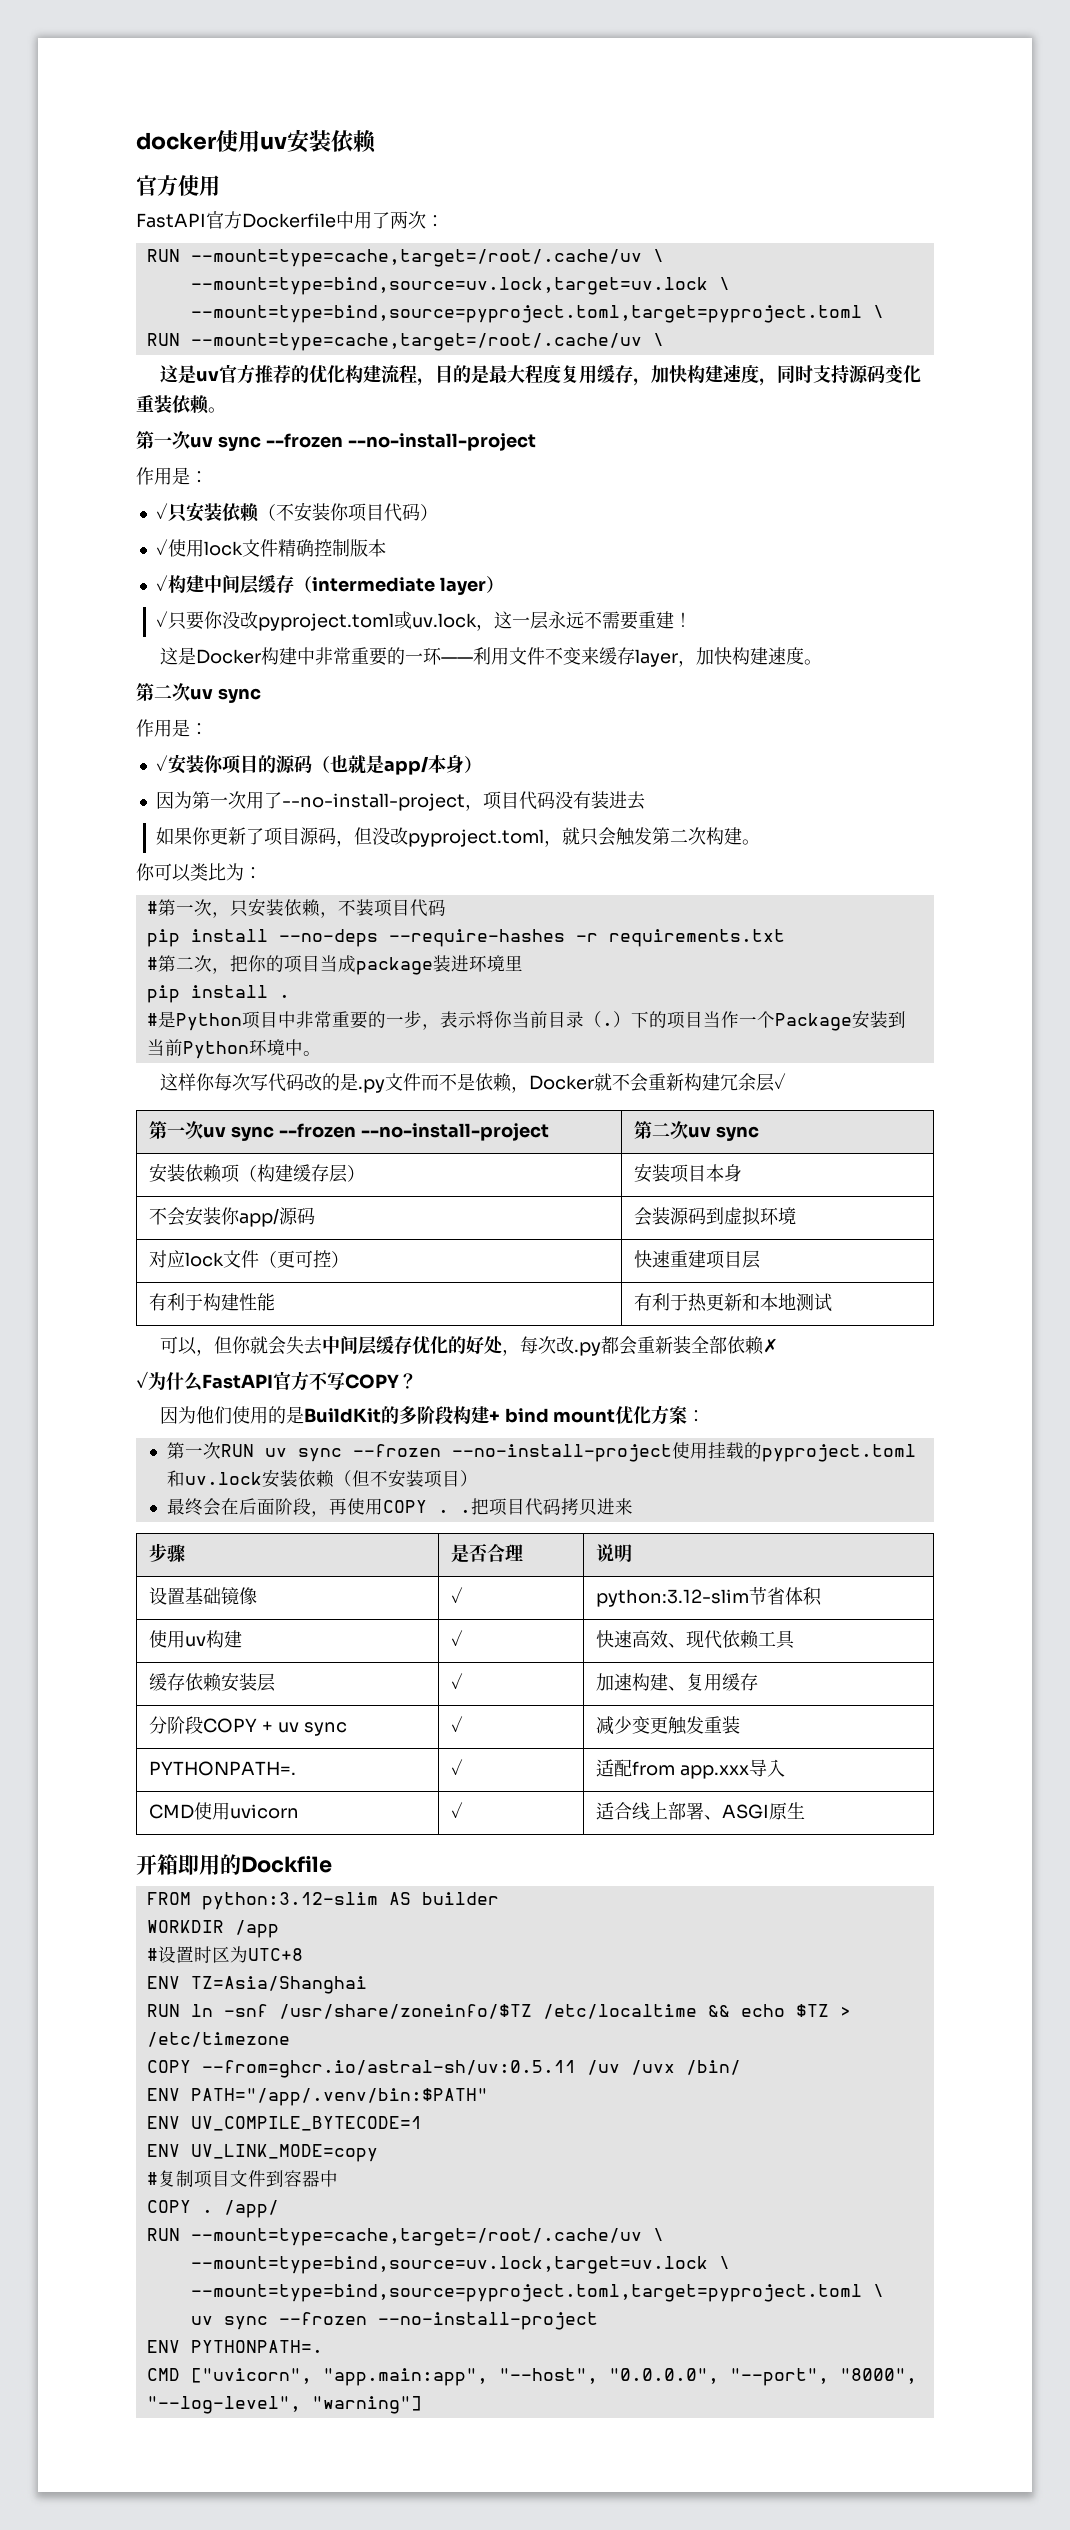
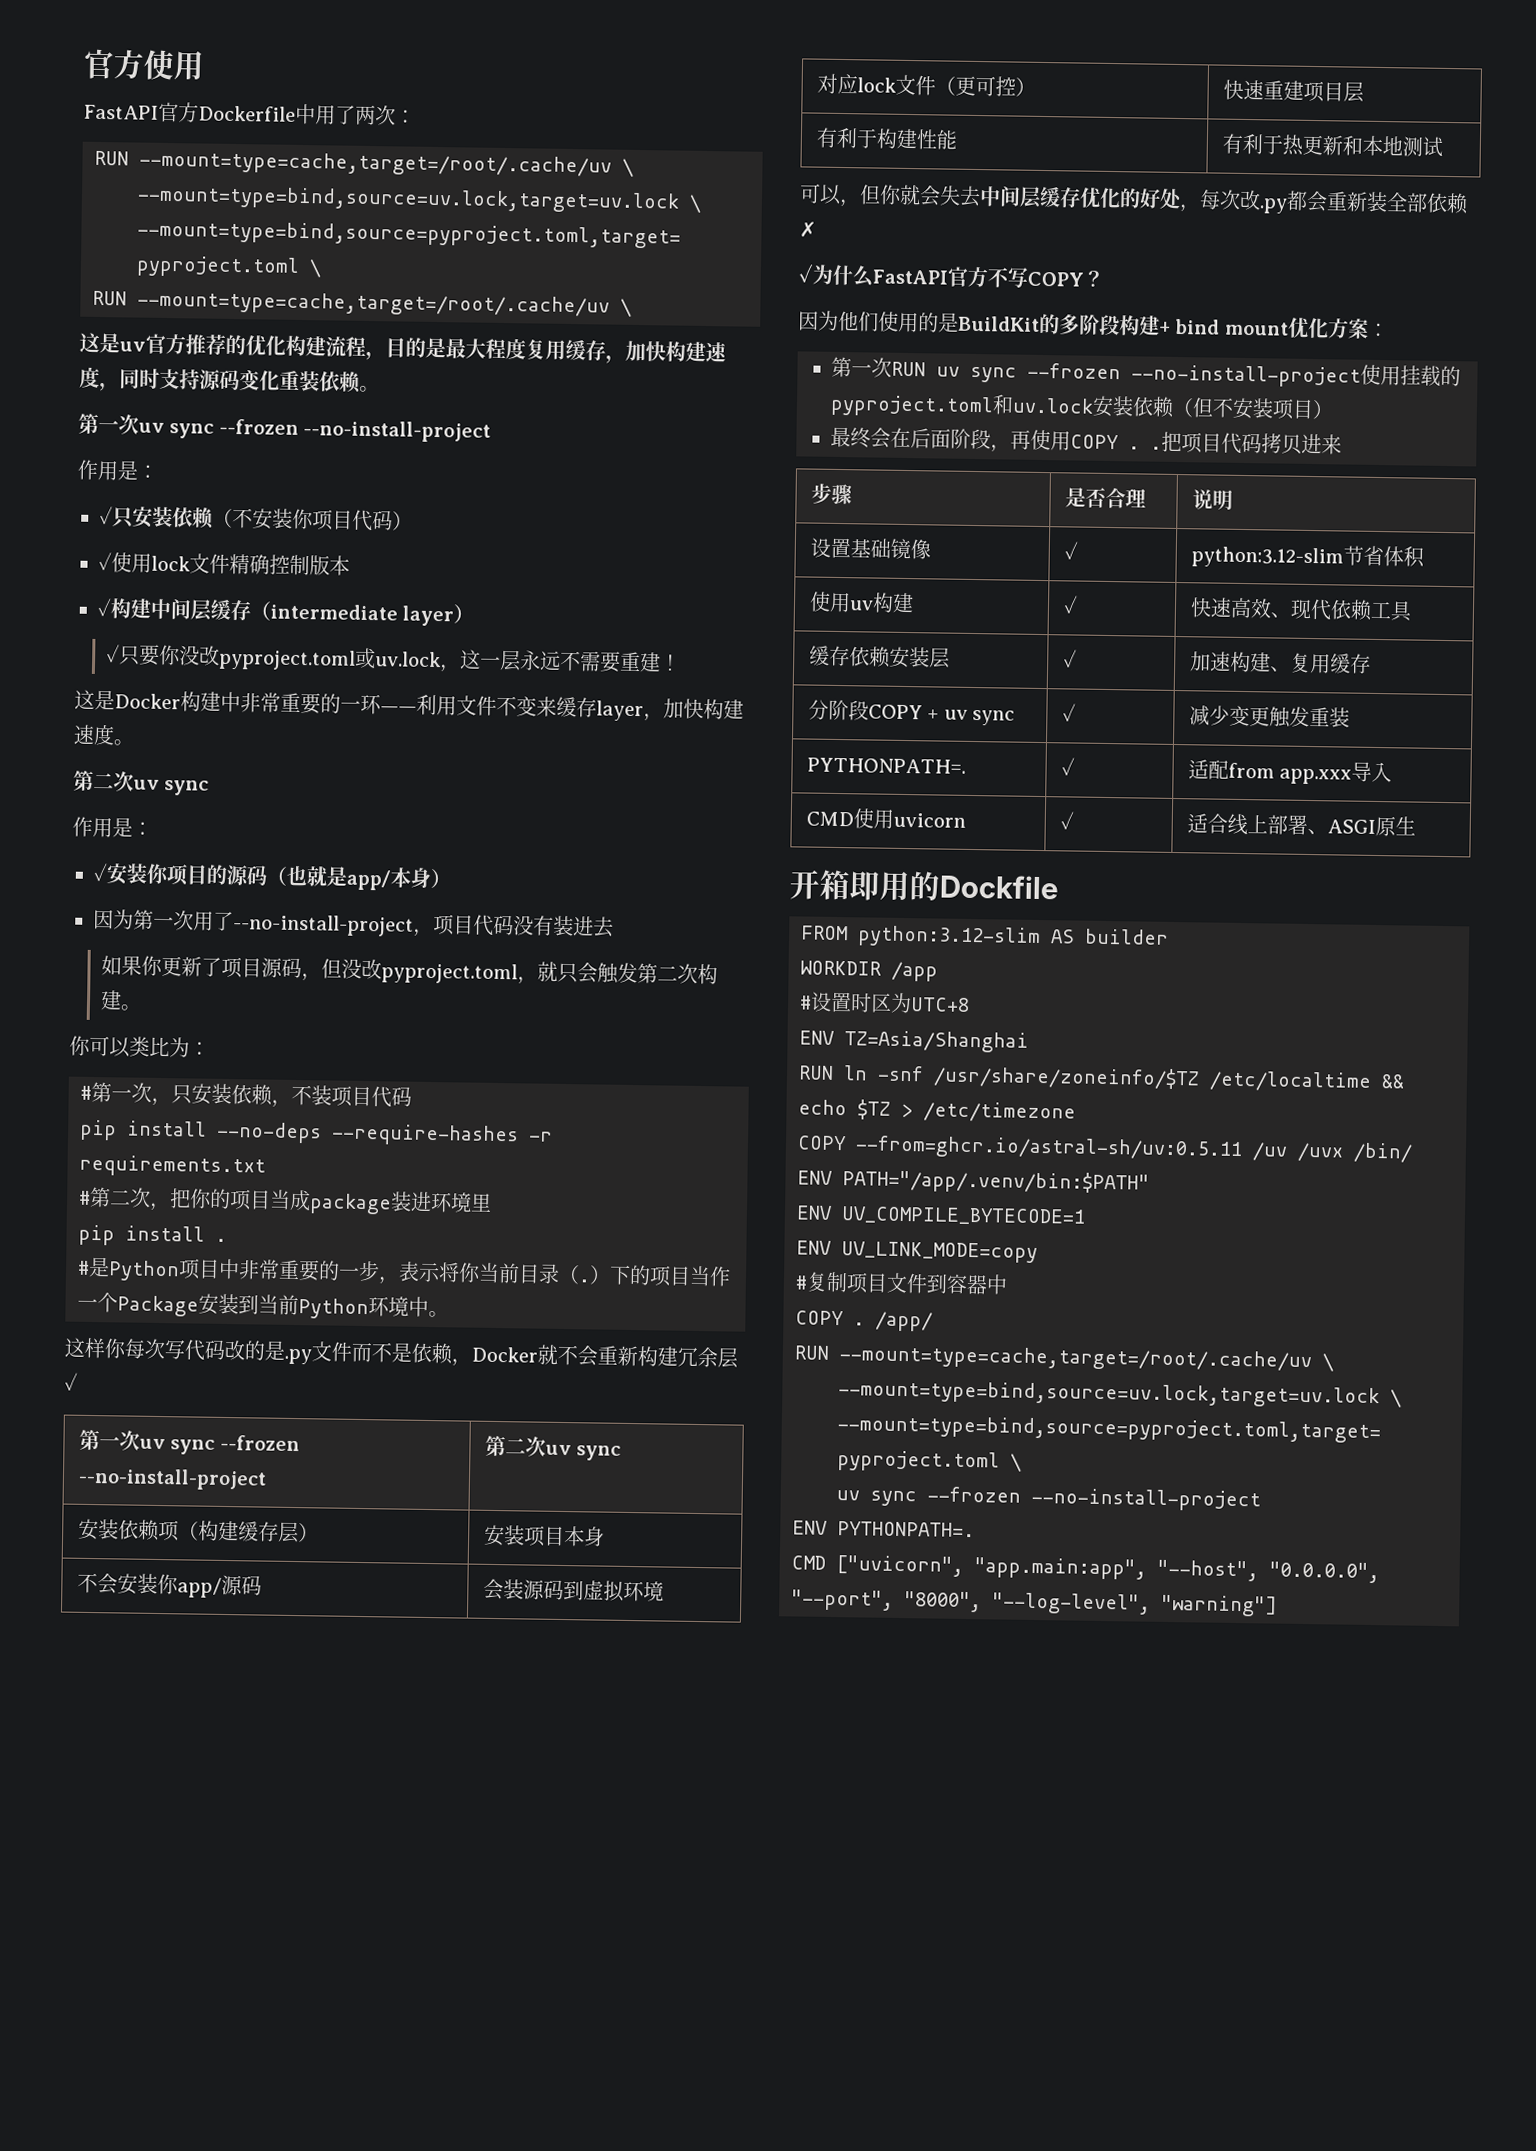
- docker使用uv安装依赖

